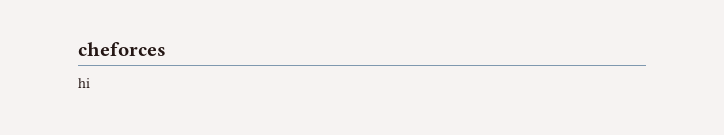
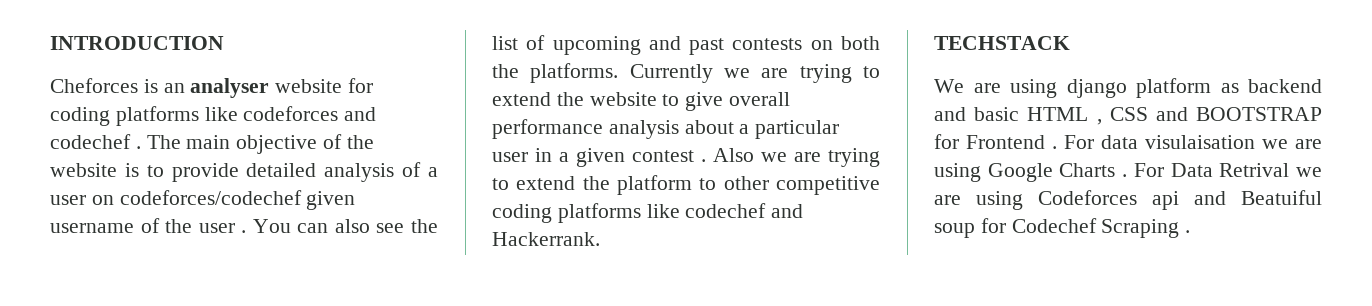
- cheforces
- hi
+ INTRODUCTION
+ Cheforces is an analyser website for coding platforms like codeforces and codechef . The main objective of the website is to provide detailed analysis of a user on codeforces/codechef given username of the user . You can also see the list of upcoming and past contests on both the platforms. Currently we are trying to extend the website to give overall performance analysis about a particular user in a given contest . Also we are trying to extend the platform to other competitive coding platforms like codechef and Hackerrank.
+ TECHSTACK
+ We are using django platform as backend and basic HTML , CSS and BOOTSTRAP for Frontend . For data visulaisation we are using Google Charts . For Data Retrival we are using Codeforces api and Beatuiful soup for Codechef Scraping .

